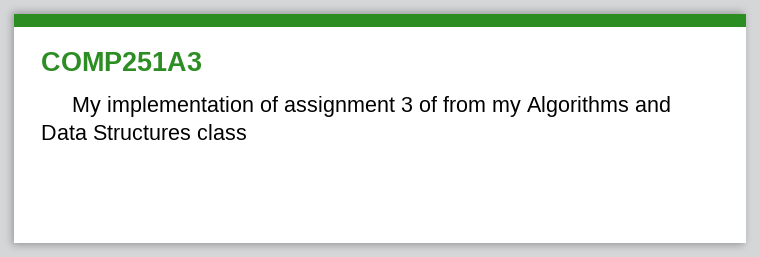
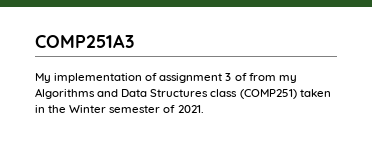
- My implementation of assignment 3 of from my Algorithms and Data Structures class
+ My implementation of assignment 3 of from my Algorithms and Data Structures class (COMP251) taken in the Winter semester of 2021.

